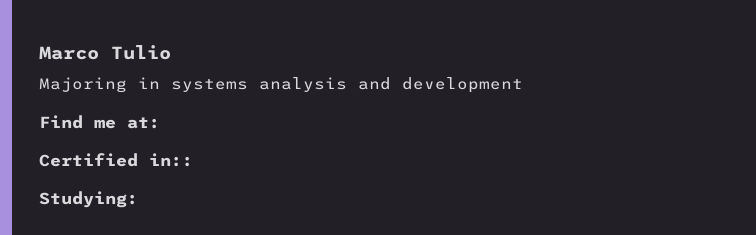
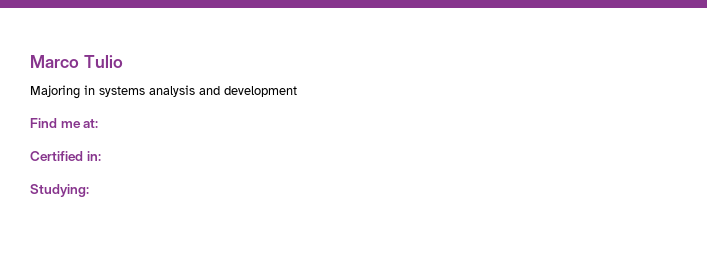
- Certified in::
+ Certified in:

